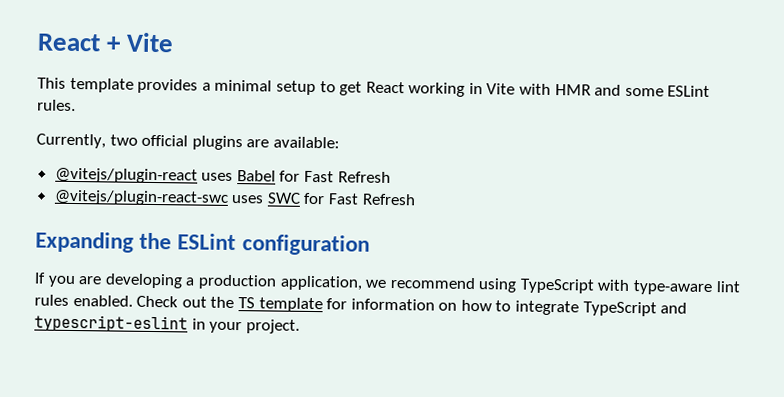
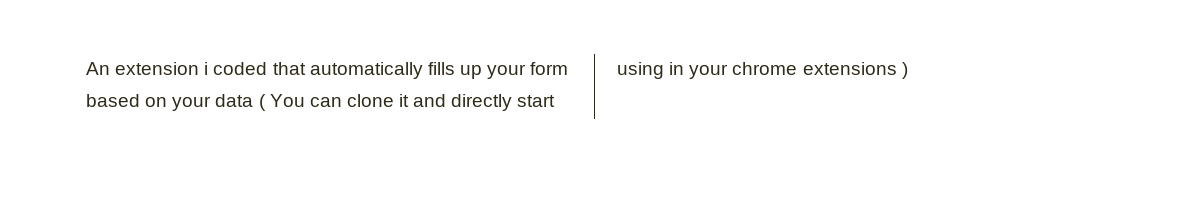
- React + Vite
- This template provides a minimal setup to get React working in Vite with HMR and some ESLint rules.
- Currently, two official plugins are available:
- @vitejs/plugin-react uses Babel for Fast Refresh
- @vitejs/plugin-react-swc uses SWC for Fast Refresh
- Expanding the ESLint configuration
- If you are developing a production application, we recommend using TypeScript with type-aware lint rules enabled. Check out the TS template for information on how to integrate TypeScript and typescript-eslint in your project.
+ An extension i coded that automatically fills up your form based on your data ( You can clone it and directly start using in your chrome extensions )

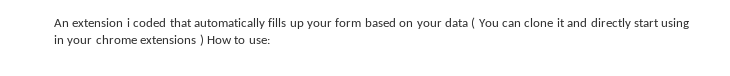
- An extension i coded that automatically fills up your form based on your data ( You can clone it and directly start using in your chrome extensions )
+ An extension i coded that automatically fills up your form based on your data ( You can clone it and directly start using in your chrome extensions ) How to use:

